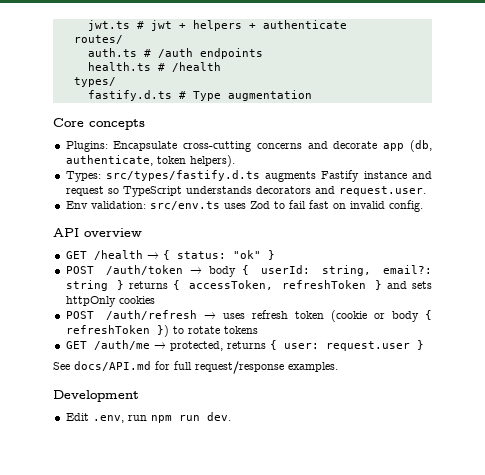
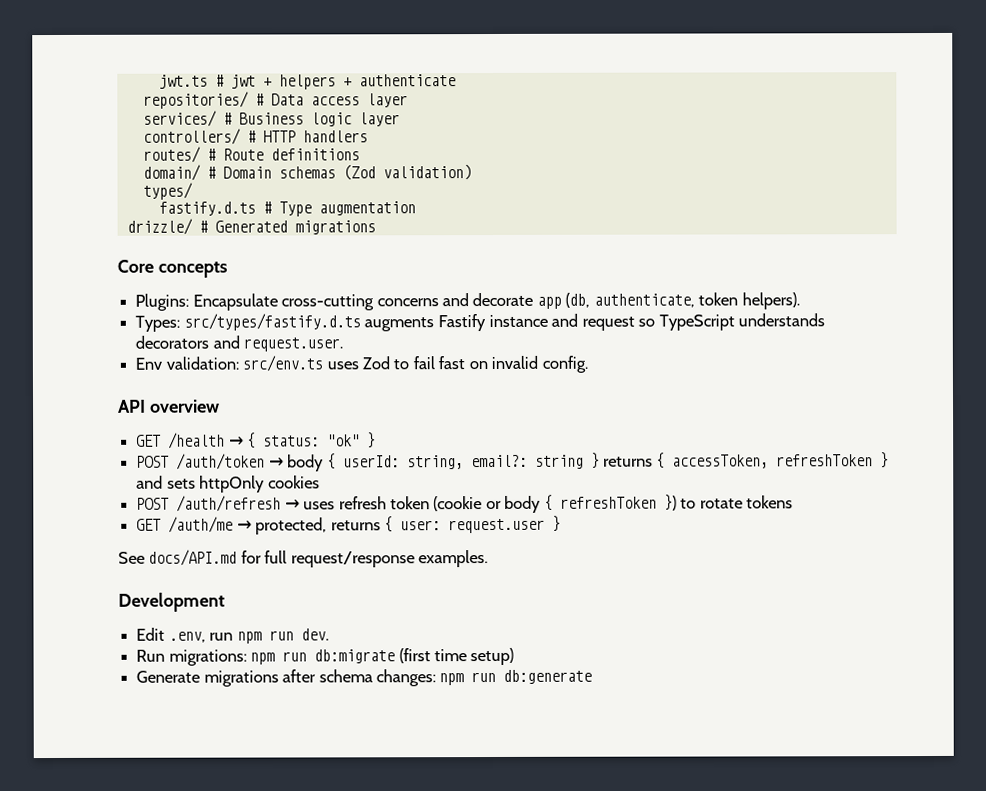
- routes/
- auth.ts # /auth endpoints
- health.ts # /health
+ repositories/ # Data access layer
+ services/ # Business logic layer
+ controllers/ # HTTP handlers
+ routes/ # Route definitions
+ domain/ # Domain schemas (Zod validation)
+ drizzle/ # Generated migrations
+ Run migrations: npm run db:migrate (first time setup)
+ Generate migrations after schema changes: npm run db:generate

